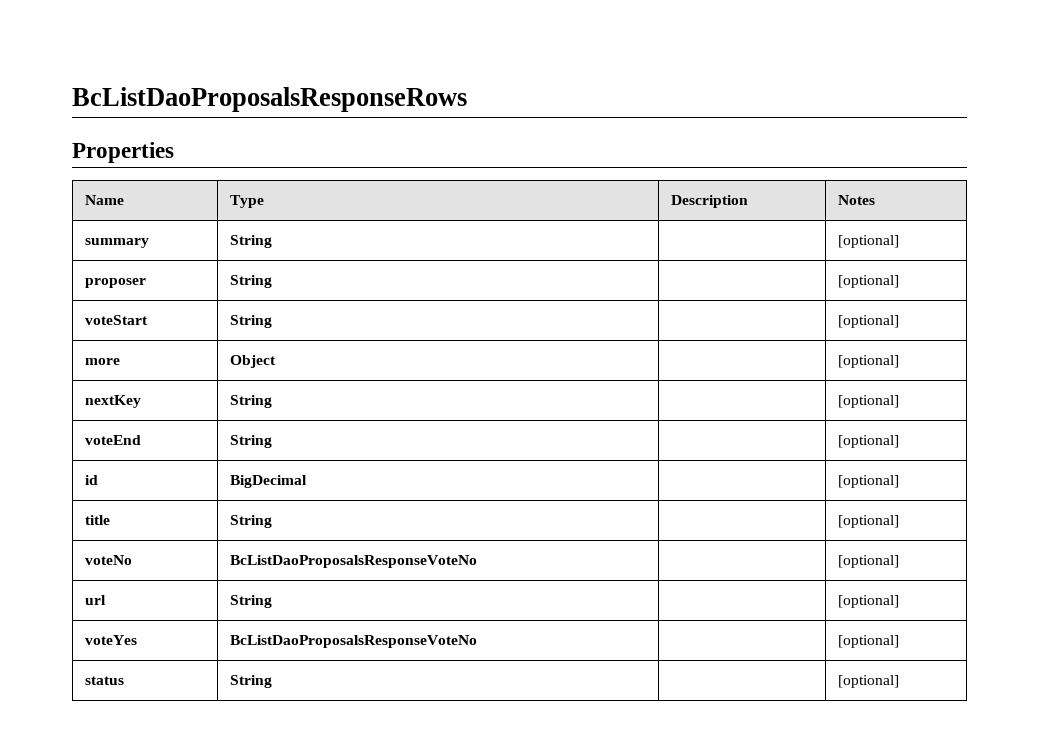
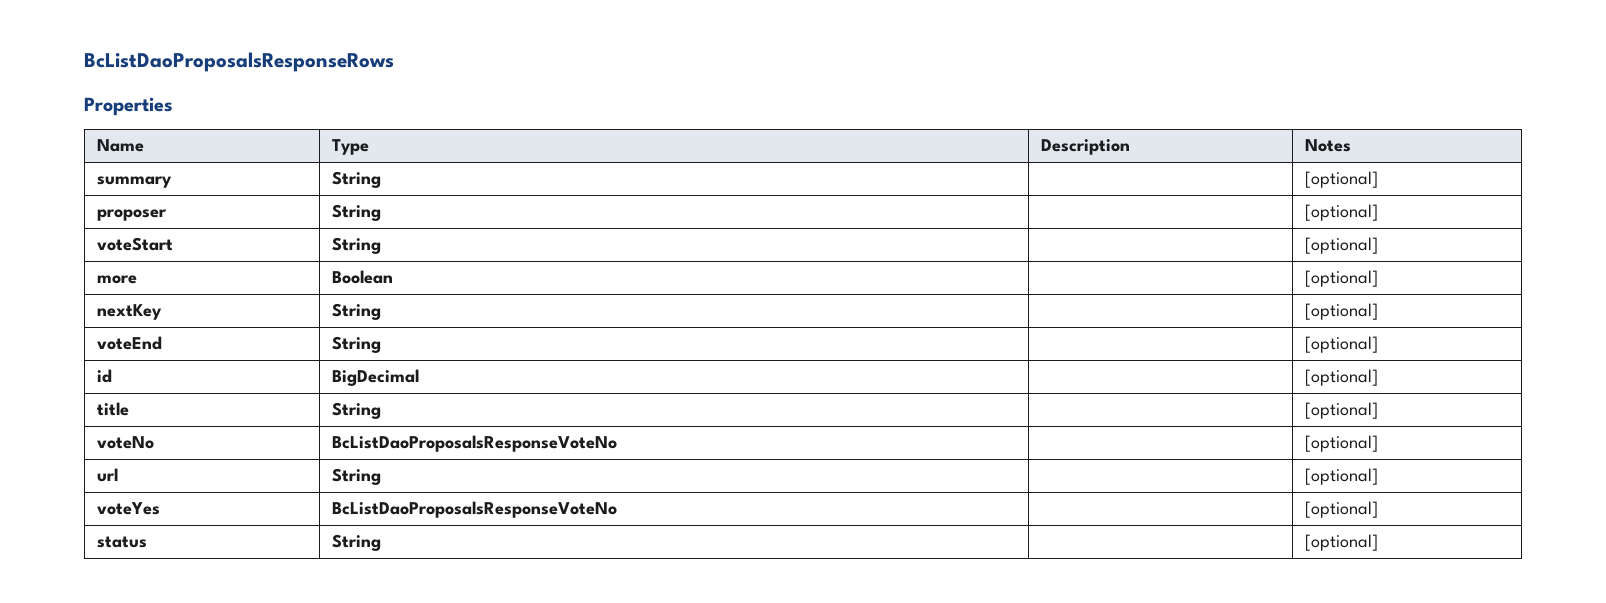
- more | Object | | [optional]
+ more | Boolean | | [optional]

